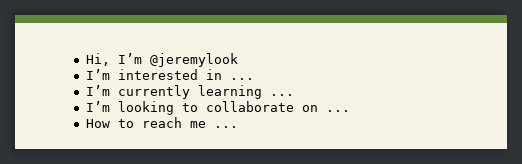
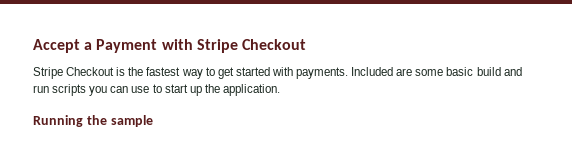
- Hi, I’m @jeremylook
- I’m interested in ...
- I’m currently learning ...
- I’m looking to collaborate on ...
- How to reach me ...
+ Accept a Payment with Stripe Checkout
+ Stripe Checkout is the fastest way to get started with payments. Included are some basic build and run scripts you can use to start up the application.
+ Running the sample

